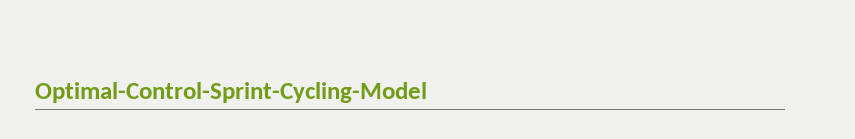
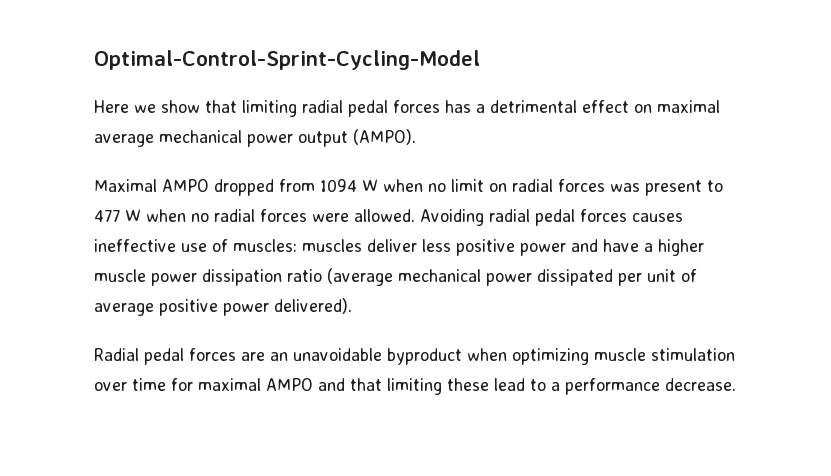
+ Here we show that limiting radial pedal forces has a detrimental effect on maximal average mechanical power output (AMPO).
+ Maximal AMPO dropped from 1094 W when no limit on radial forces was present to 477 W when no radial forces were allowed. Avoiding radial pedal forces causes ineffective use of muscles: muscles deliver less positive power and have a higher muscle power dissipation ratio (average mechanical power dissipated per unit of average positive power delivered).
+ Radial pedal forces are an unavoidable byproduct when optimizing muscle stimulation over time for maximal AMPO and that limiting these lead to a performance decrease.

